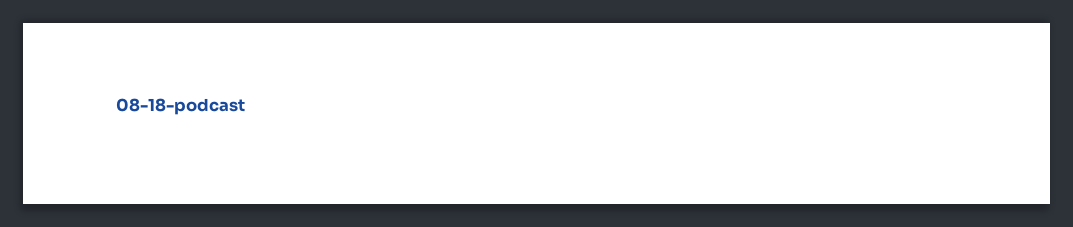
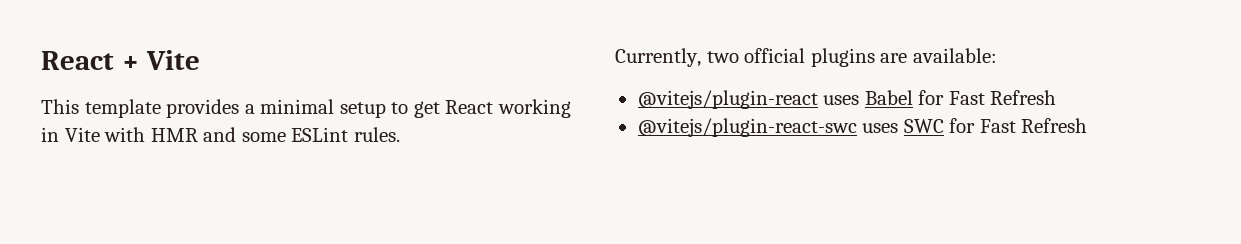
- 08-18-podcast
+ React + Vite
+ This template provides a minimal setup to get React working in Vite with HMR and some ESLint rules.
+ Currently, two official plugins are available:
+ @vitejs/plugin-react uses Babel for Fast Refresh
+ @vitejs/plugin-react-swc uses SWC for Fast Refresh

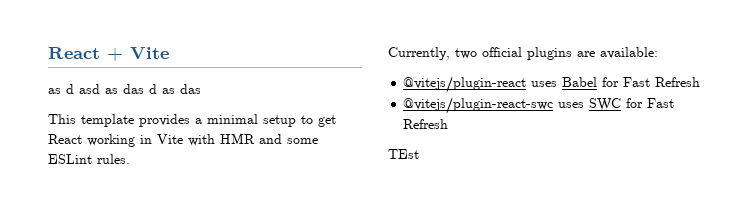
+ as d asd as das d as das
+ TEst

